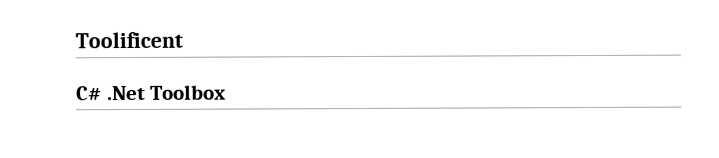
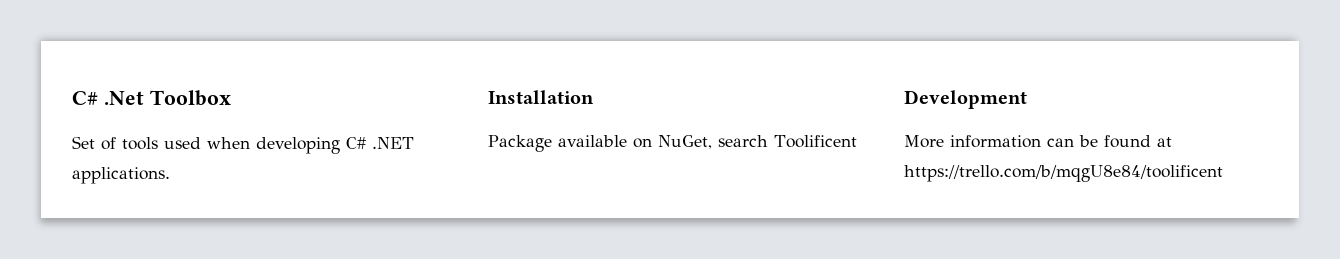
- Toolificent
+ Set of tools used when developing C# .NET applications.
+ Installation
+ Package available on NuGet, search Toolificent
+ Development
+ More information can be found at https://trello.com/b/mqgU8e84/toolificent

